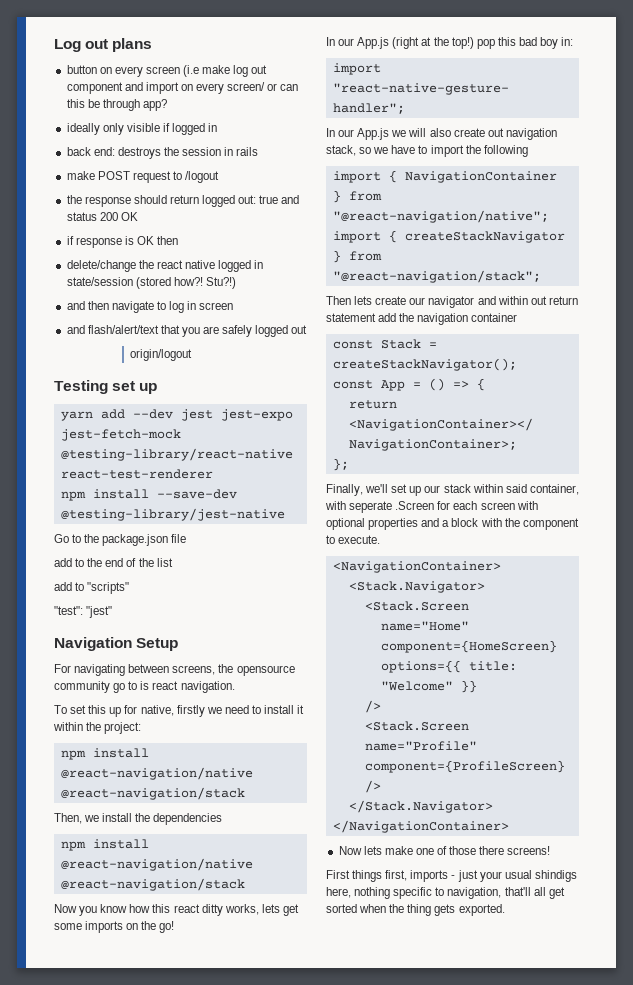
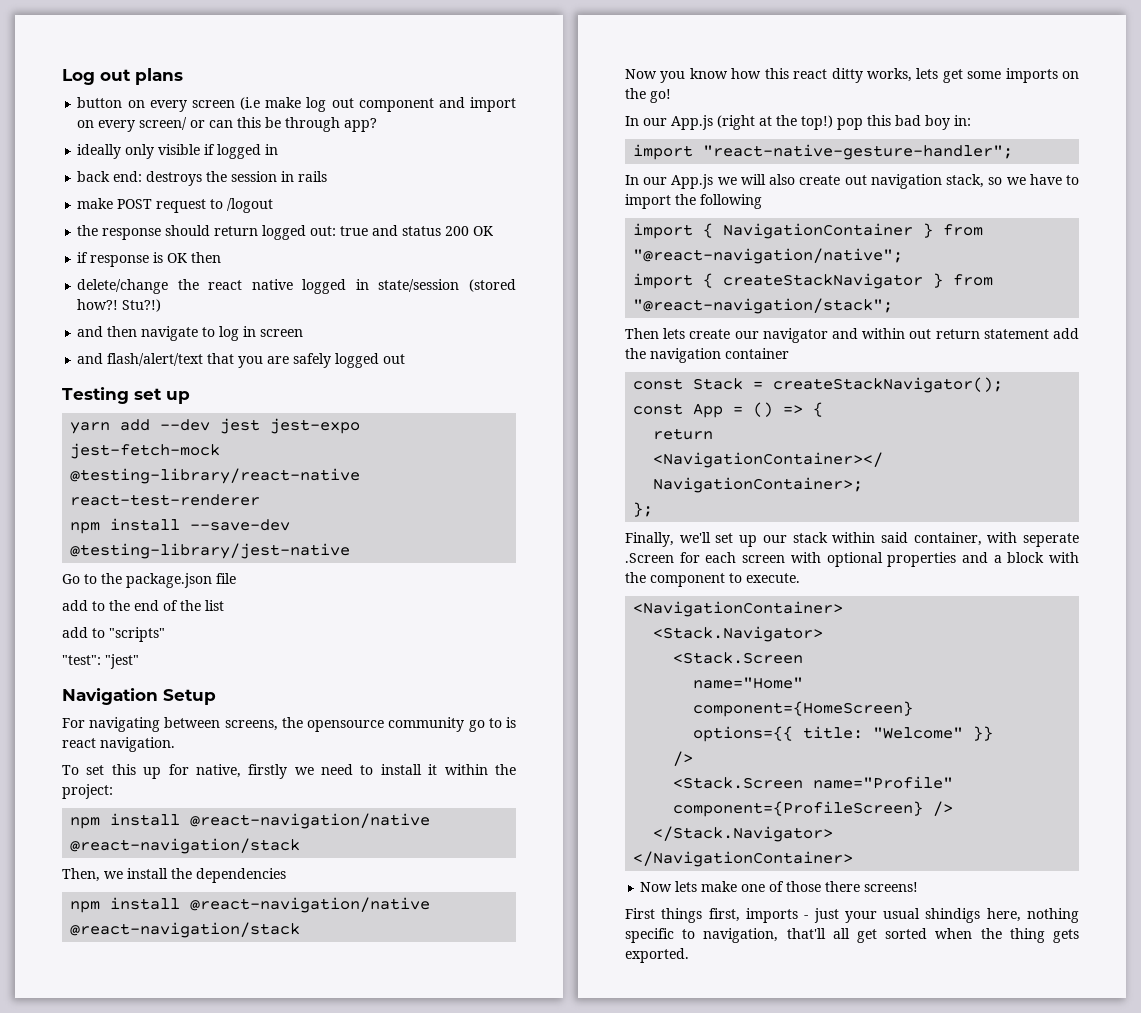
- origin/logout

